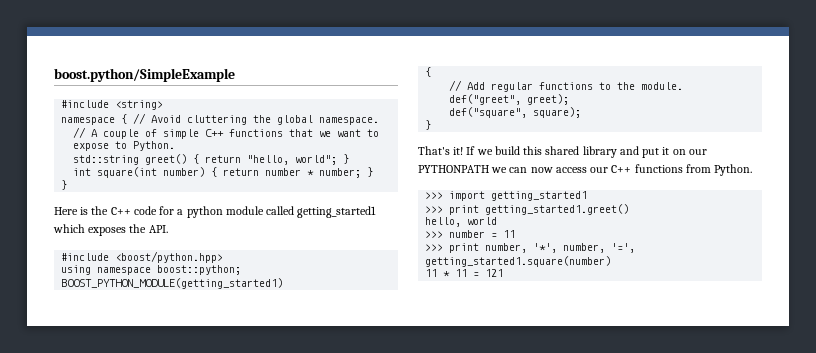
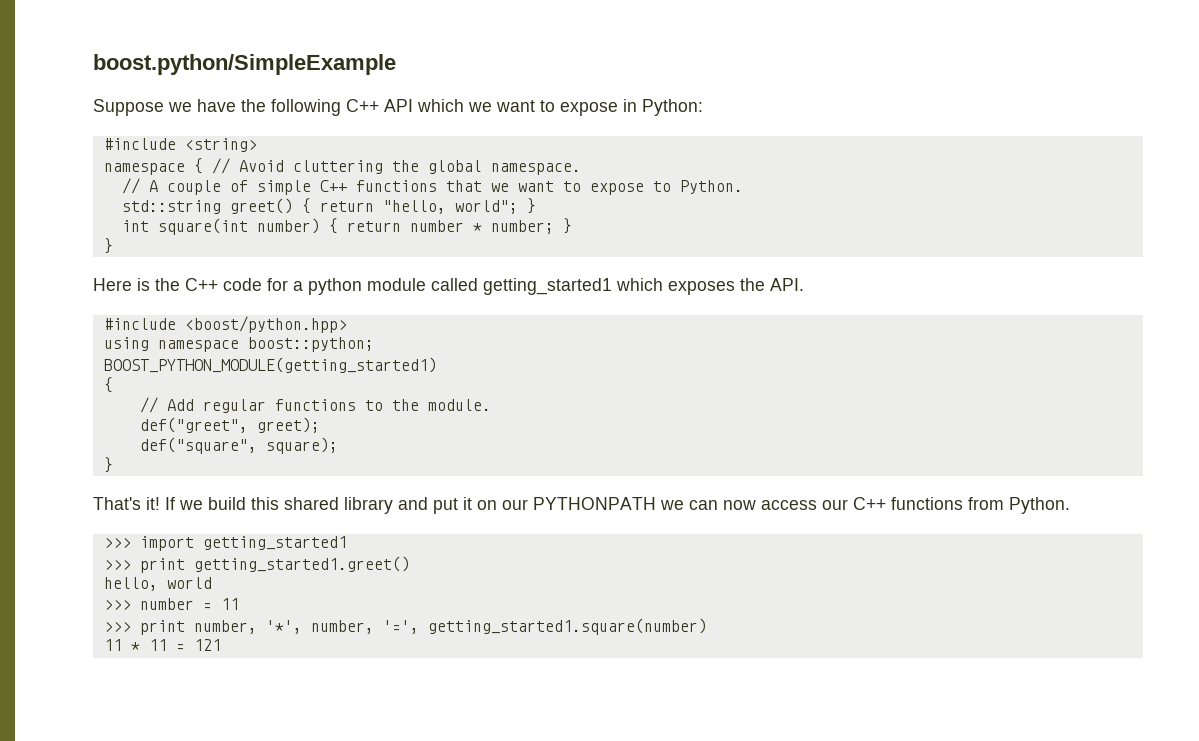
+ Suppose we have the following C++ API which we want to expose in Python:

